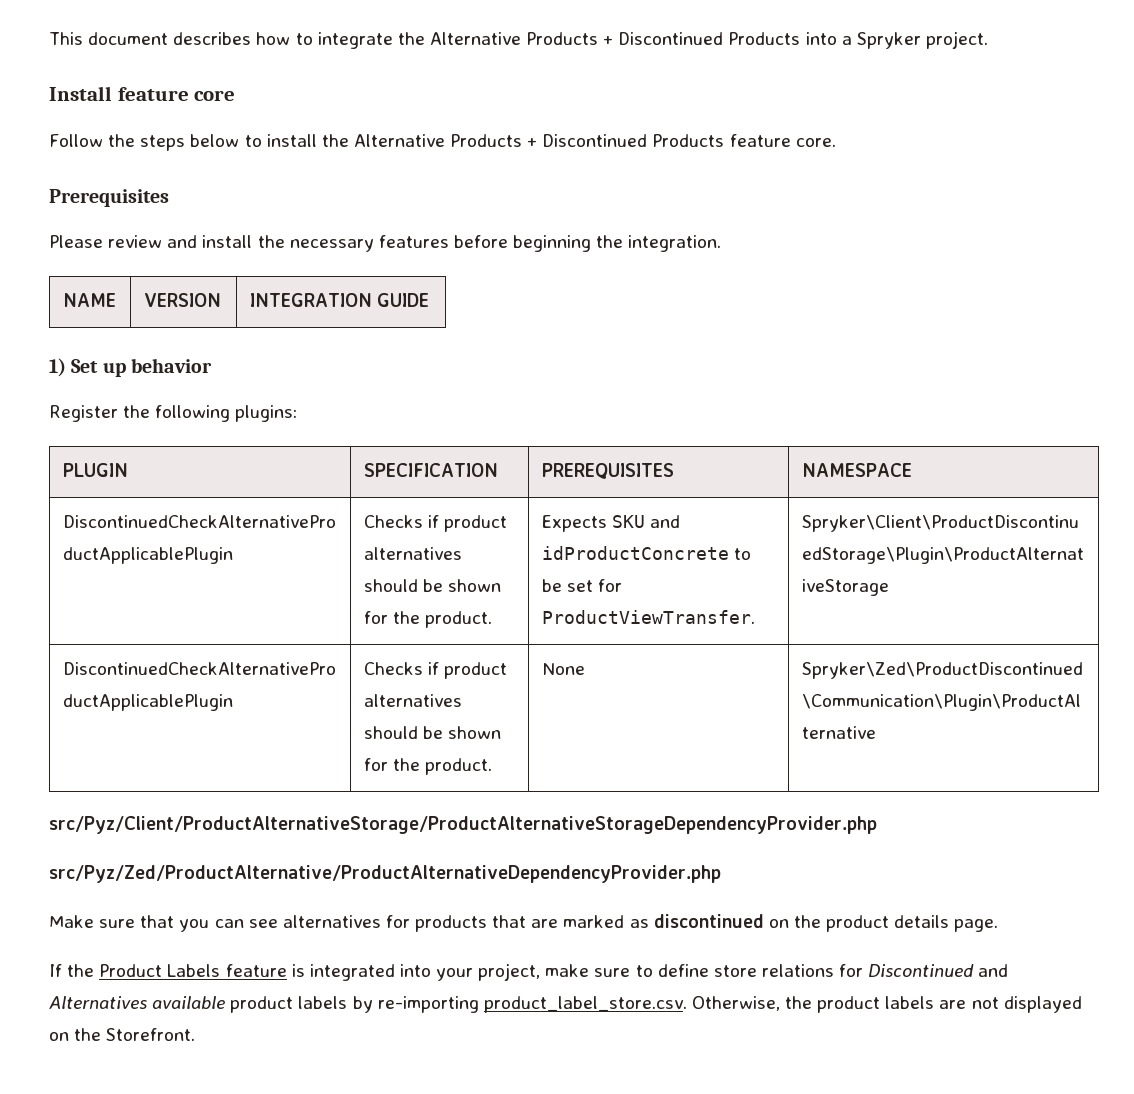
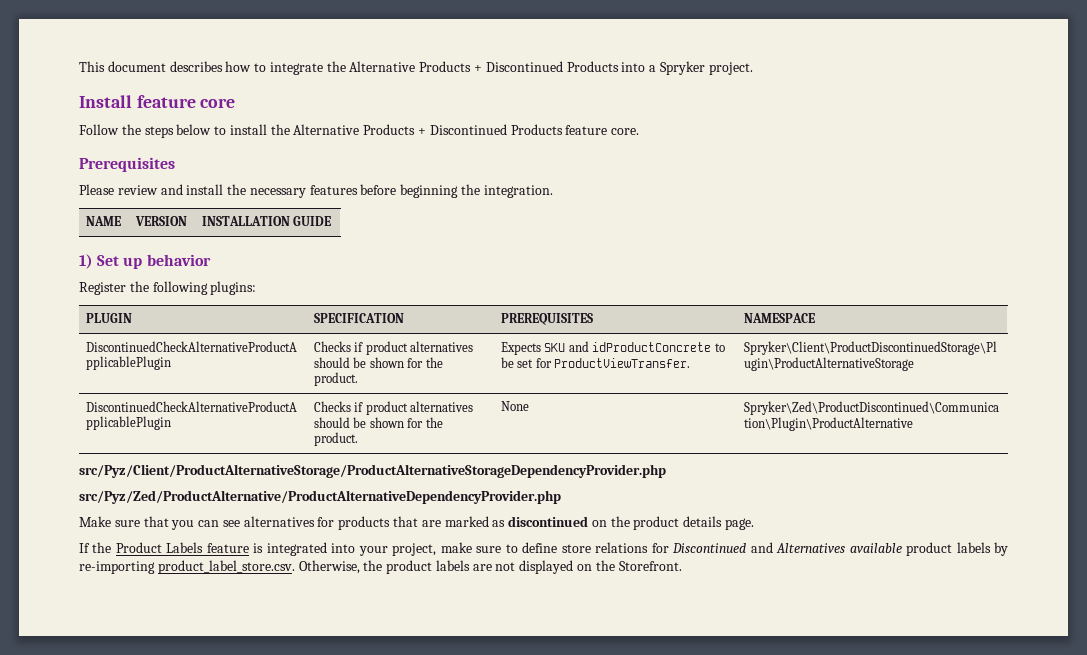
- NAME | VERSION | INTEGRATION GUIDE
+ NAME | VERSION | INSTALLATION GUIDE

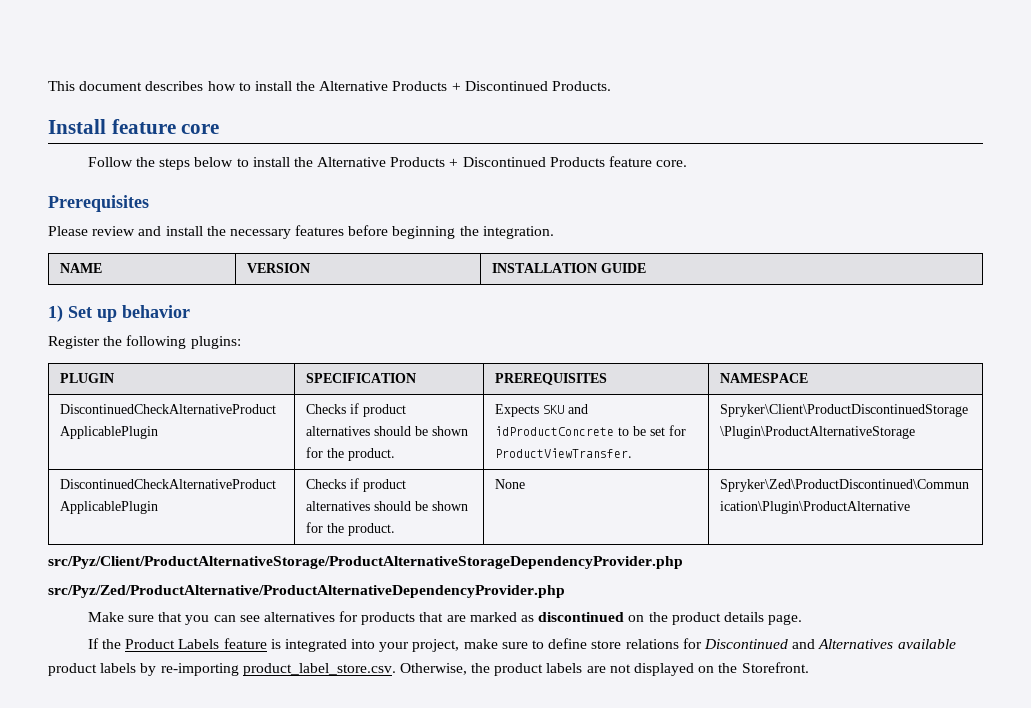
- This document describes how to integrate the Alternative Products + Discontinued Products into a Spryker project.
+ This document describes how to install the Alternative Products + Discontinued Products.

